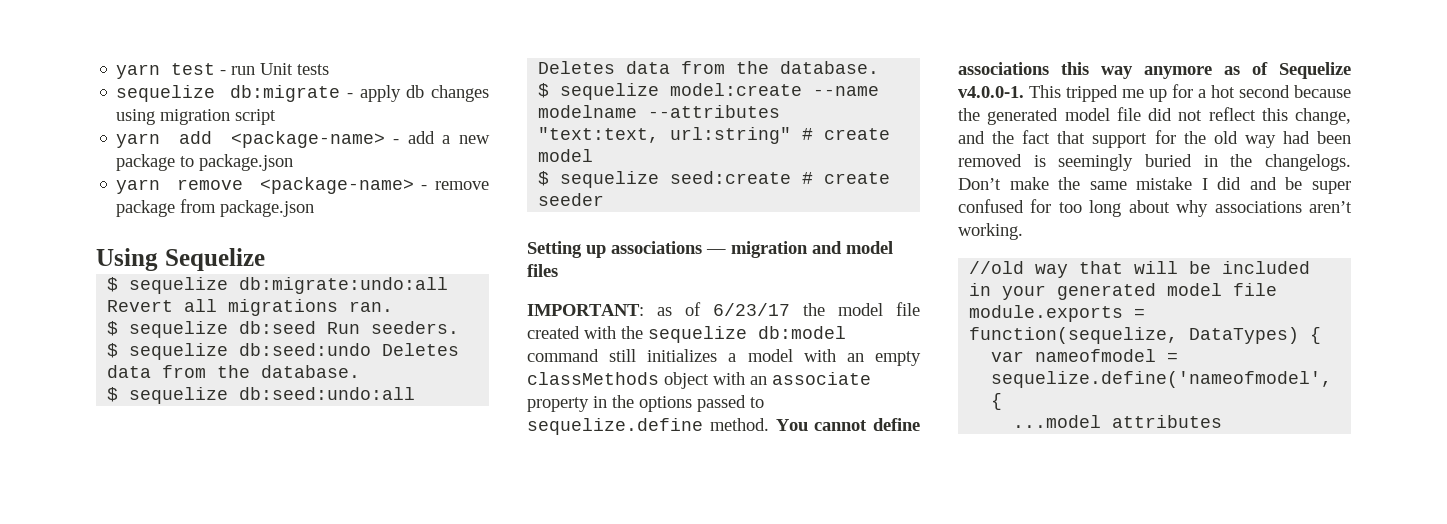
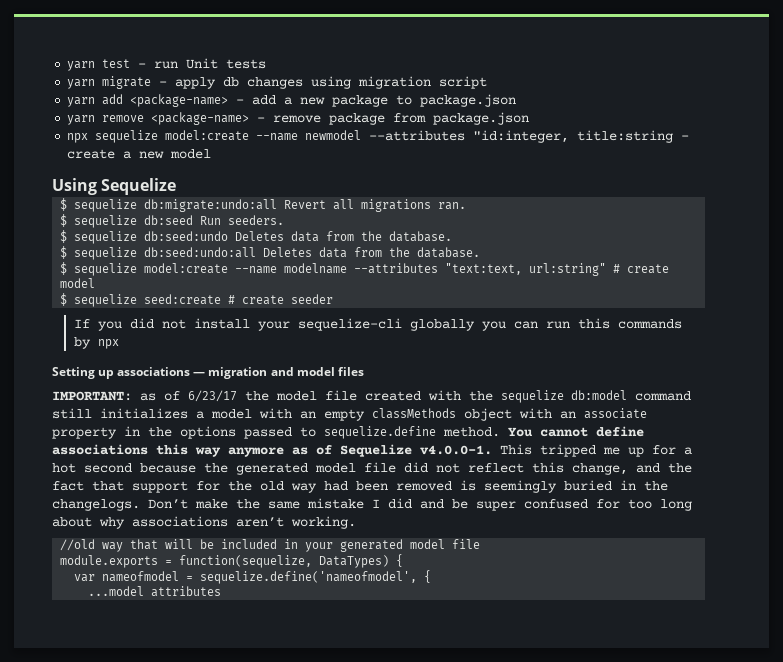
- sequelize db:migrate - apply db changes using migration script
+ yarn migrate - apply db changes using migration script
+ npx sequelize model:create --name newmodel --attributes "id:integer, title:string - create a new model
+ If you did not install your sequelize-cli globally you can run this commands by npx

